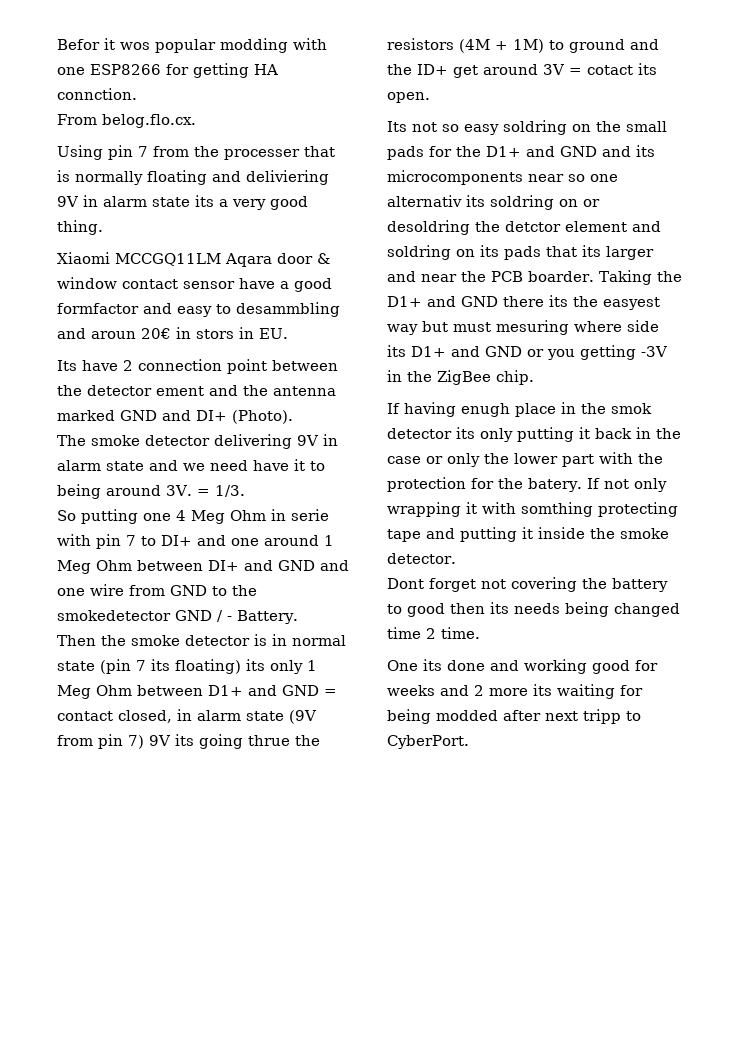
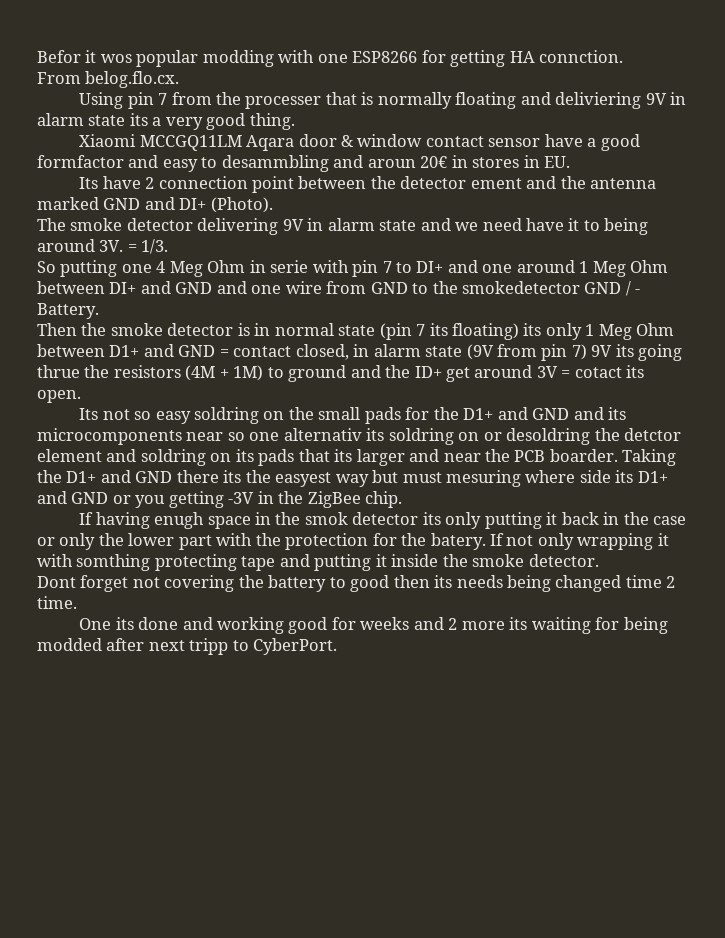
- Xiaomi MCCGQ11LM Aqara door & window contact sensor have a good formfactor and easy to desammbling and aroun 20€ in stors in EU.
+ Xiaomi MCCGQ11LM Aqara door & window contact sensor have a good formfactor and easy to desammbling and aroun 20€ in stores in EU.
- If having enugh place in the smok detector its only putting it back in the case or only the lower part with the protection for the batery.
+ If having enugh space in the smok detector its only putting it back in the case or only the lower part with the protection for the batery.

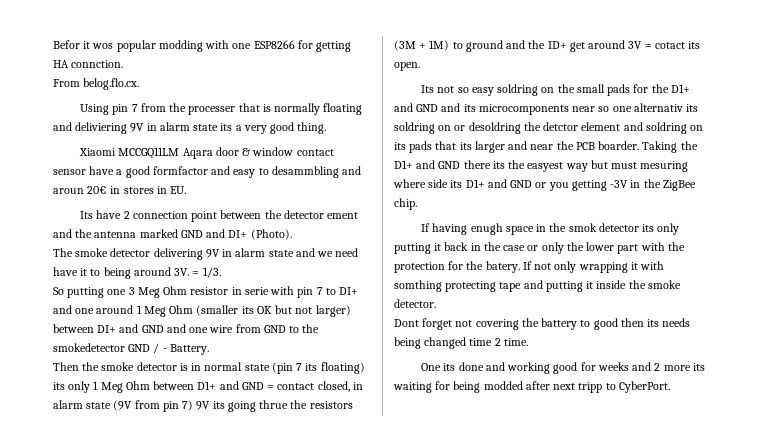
- So putting one 4 Meg Ohm in serie with pin 7 to DI+ and one around 1 Meg Ohm between DI+ and GND and one wire from GND to the smokedetector GND / - Battery.
+ So putting one 3 Meg Ohm resistor in serie with pin 7 to DI+ and one around 1 Meg Ohm (smaller its OK but not larger) between DI+ and GND and one wire from GND to the smokedetector GND / - Battery.
- Then the smoke detector is in normal state (pin 7 its floating) its only 1 Meg Ohm between D1+ and GND = contact closed, in alarm state (9V from pin 7) 9V its going thrue the resistors (4M + 1M) to ground and the ID+ get around 3V = cotact its open.
+ Then the smoke detector is in normal state (pin 7 its floating) its only 1 Meg Ohm between D1+ and GND = contact closed, in alarm state (9V from pin 7) 9V its going thrue the resistors (3M + 1M) to ground and the ID+ get around 3V = cotact its open.

